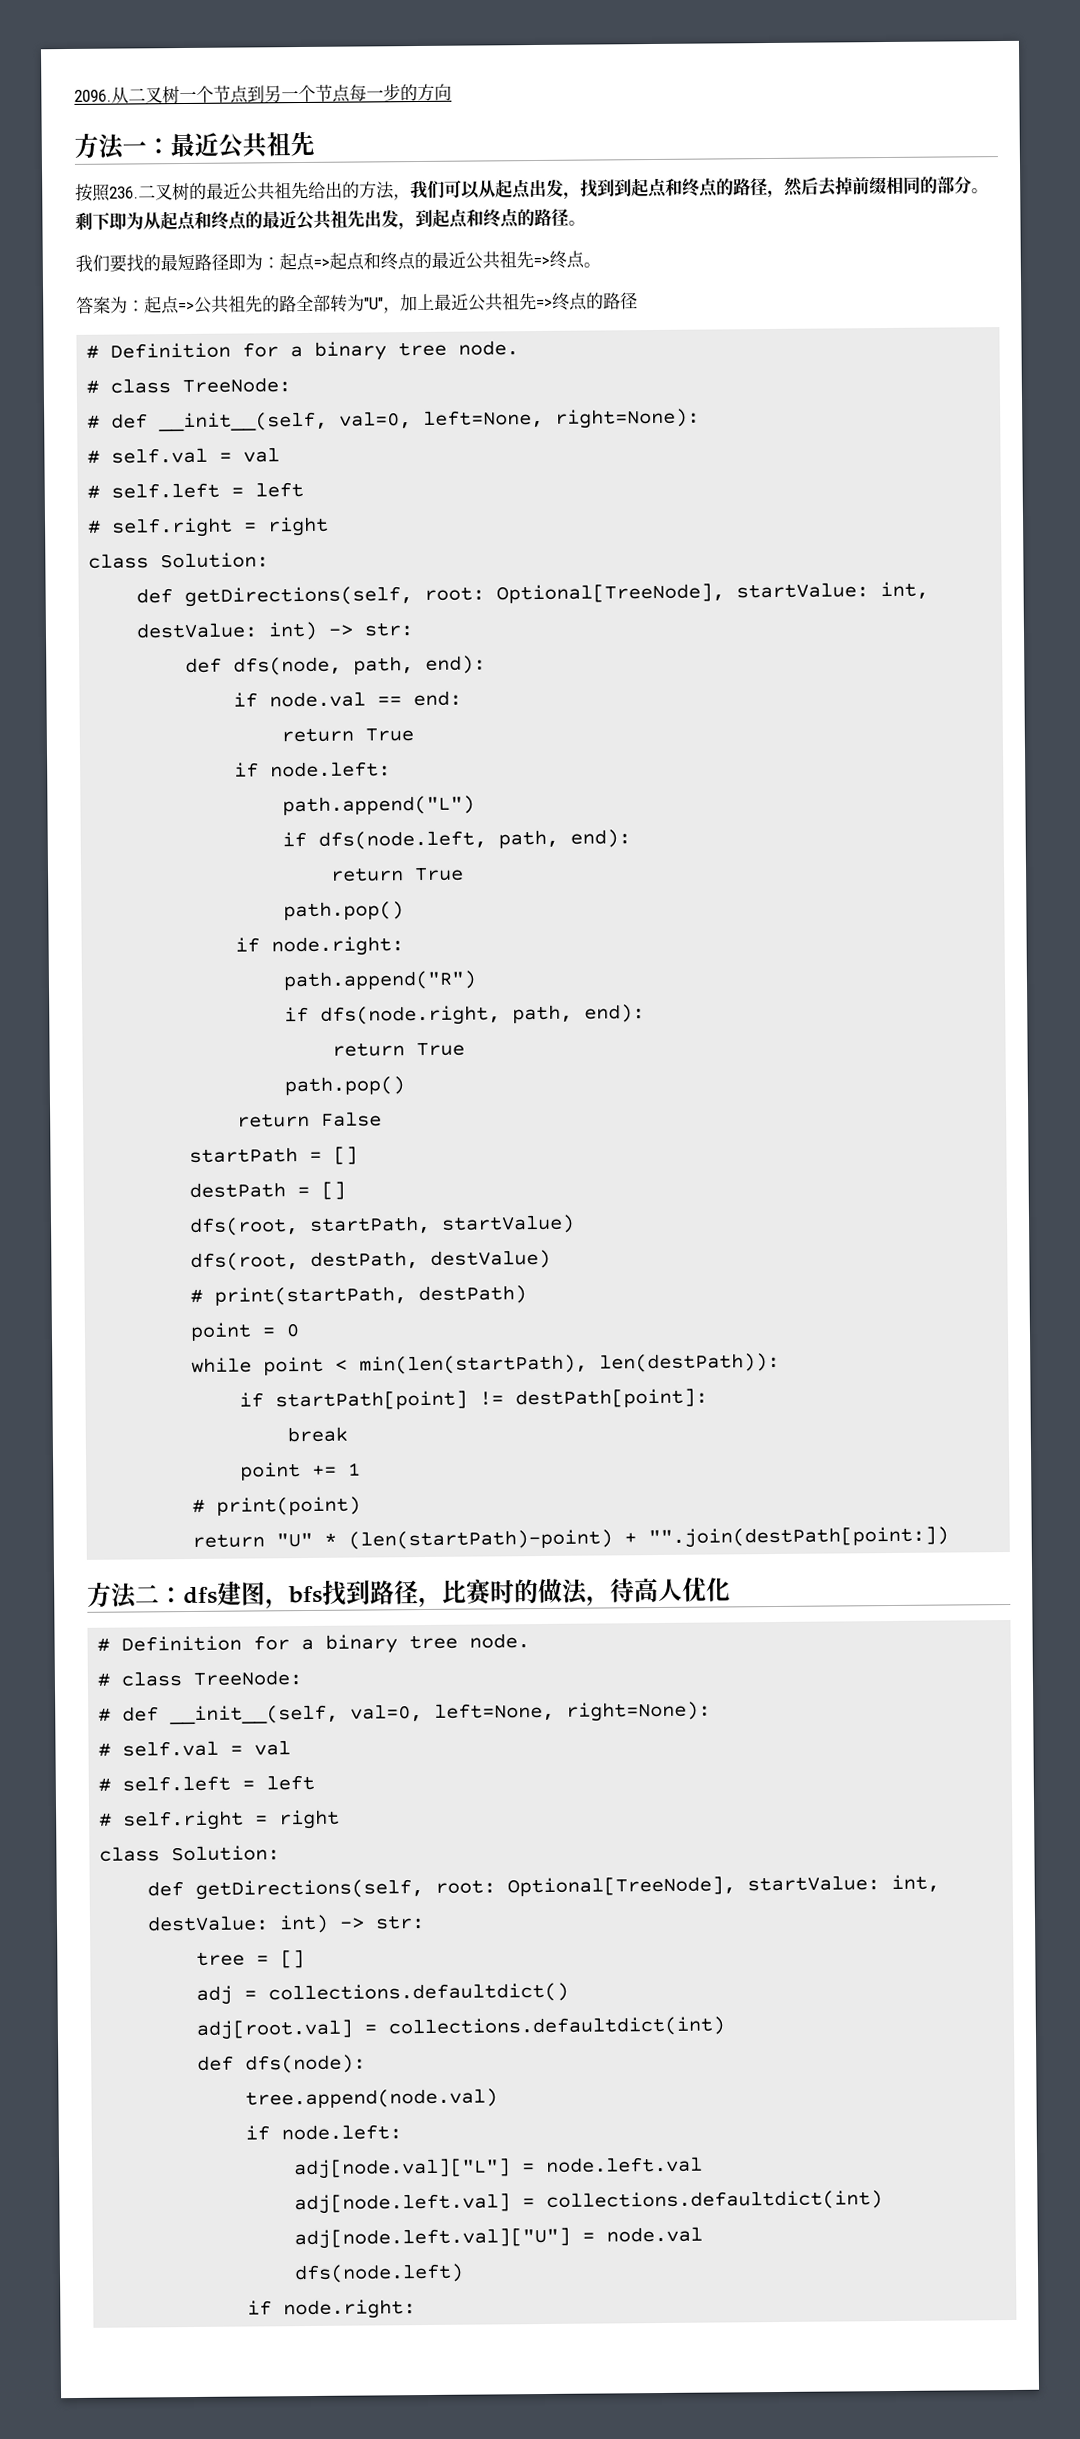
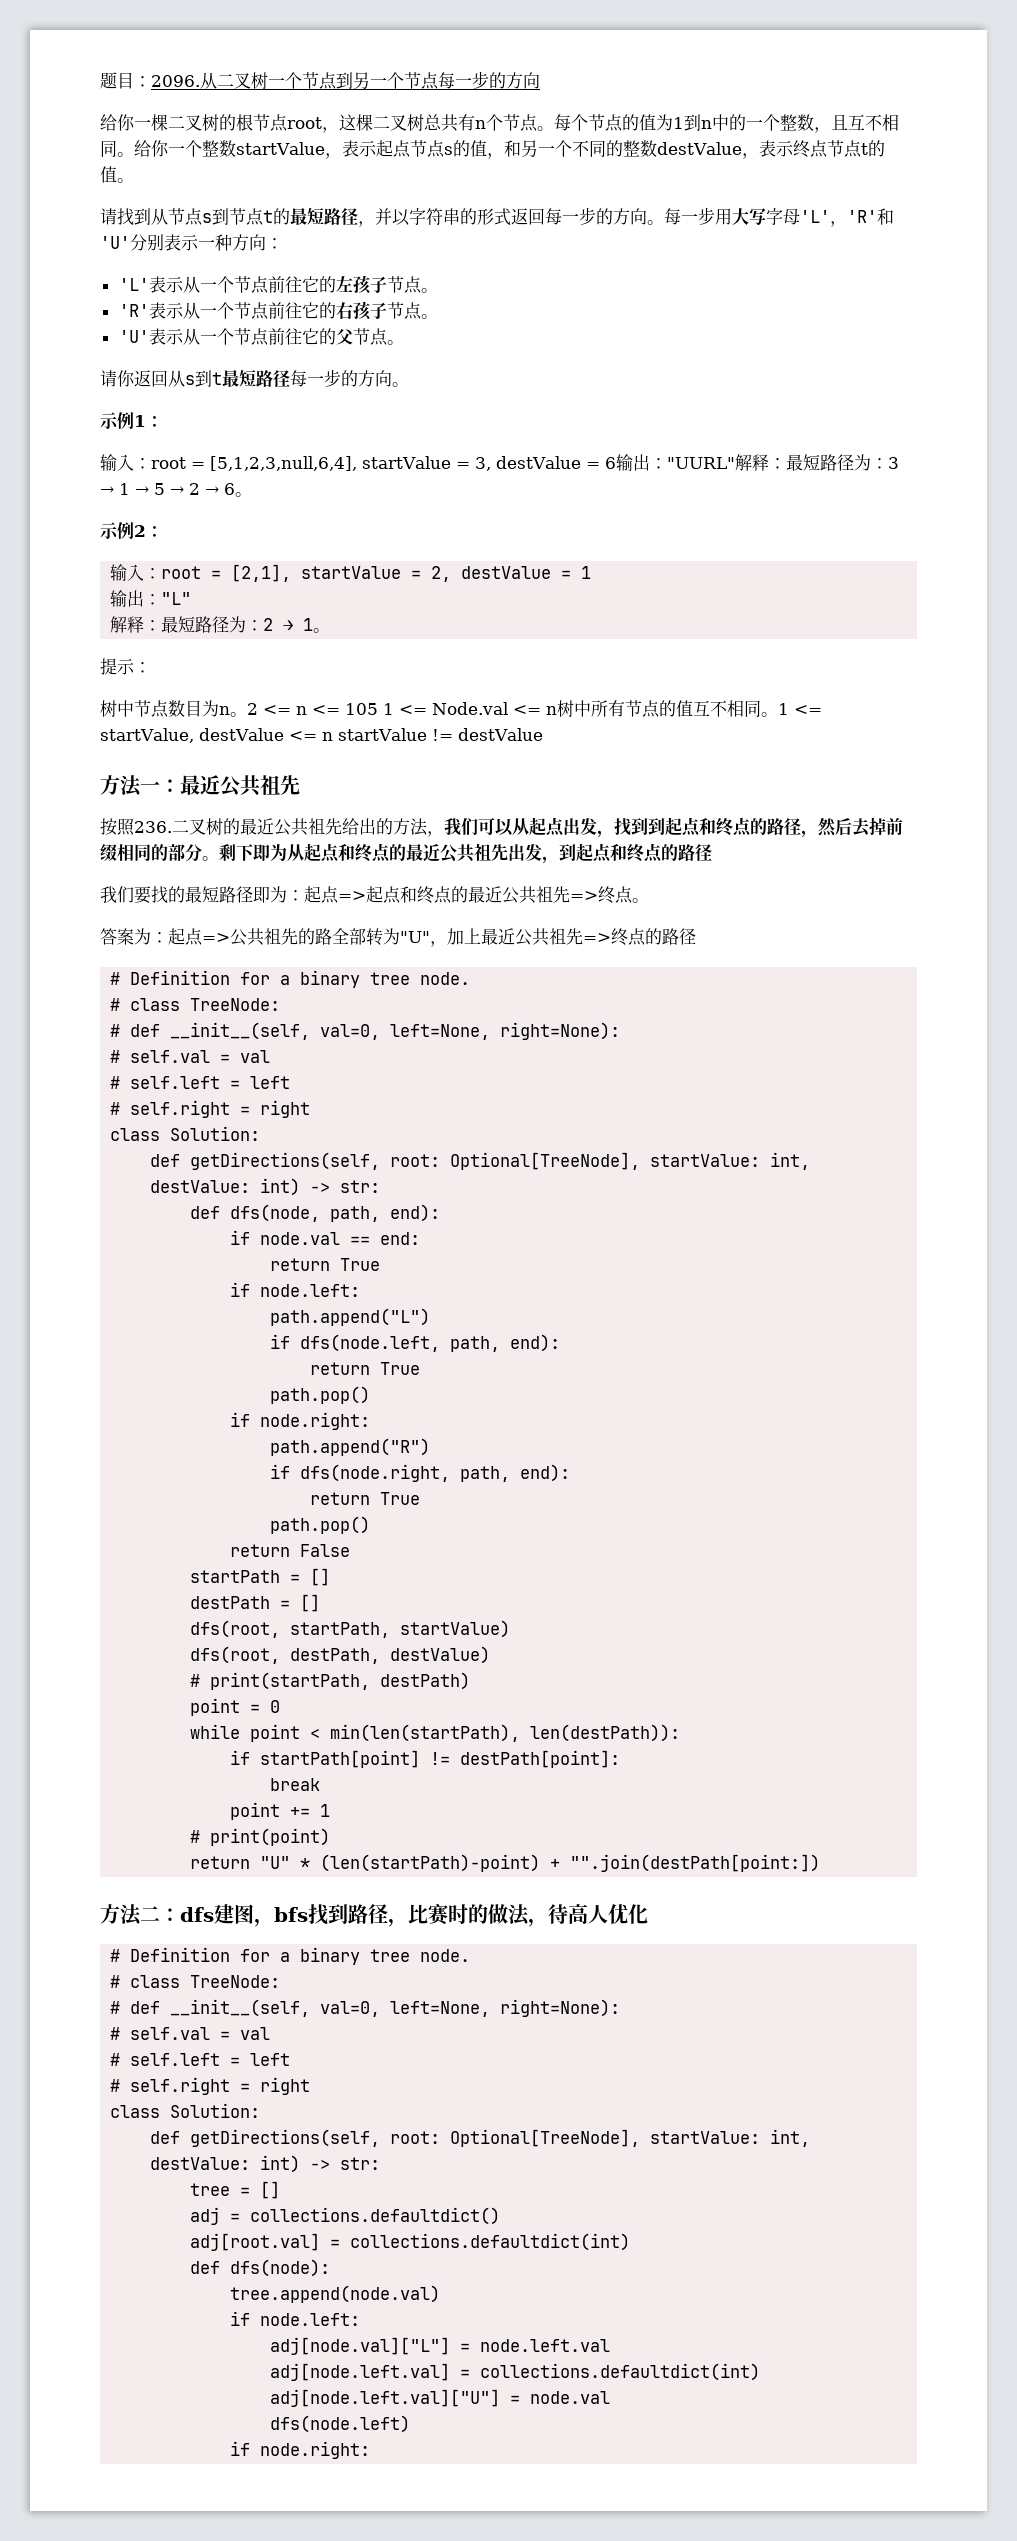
- 2096.
+ 题目：2096.
+ 给你一棵二叉树的根节点root，这棵二叉树总共有n个节点。每个节点的值为1到n中的一个整数，且互不相同。给你一个整数startValue，表示起点节点s的值，和另一个不同的整数destValue，表示终点节点t的值。
+ 请找到从节点s到节点t的最短路径，并以字符串的形式返回每一步的方向。每一步用大写字母'L'，'R'和'U'分别表示一种方向：
+ 'L'表示从一个节点前往它的左孩子节点。
+ 'R'表示从一个节点前往它的右孩子节点。
+ 'U'表示从一个节点前往它的父节点。
+ 请你返回从s到t最短路径每一步的方向。
+ 示例1：
+ 输入：root = [5,1,2,3,null,6,4], startValue = 3, destValue = 6输出："UURL"解释：最短路径为：3 → 1 → 5 → 2 → 6。
+ 示例2：
+ 输入：root = [2,1], startValue = 2, destValue = 1
+ 输出："L"
+ 解释：最短路径为：2 → 1。
+ 提示：
+ 树中节点数目为n。2 <= n <= 105 1 <= Node.val <= n树中所有节点的值互不相同。1 <= startValue, destValue <= n startValue != destValue
- 剩下即为从起点和终点的最近公共祖先出发，到起点和终点的路径。
+ 剩下即为从起点和终点的最近公共祖先出发，到起点和终点的路径

